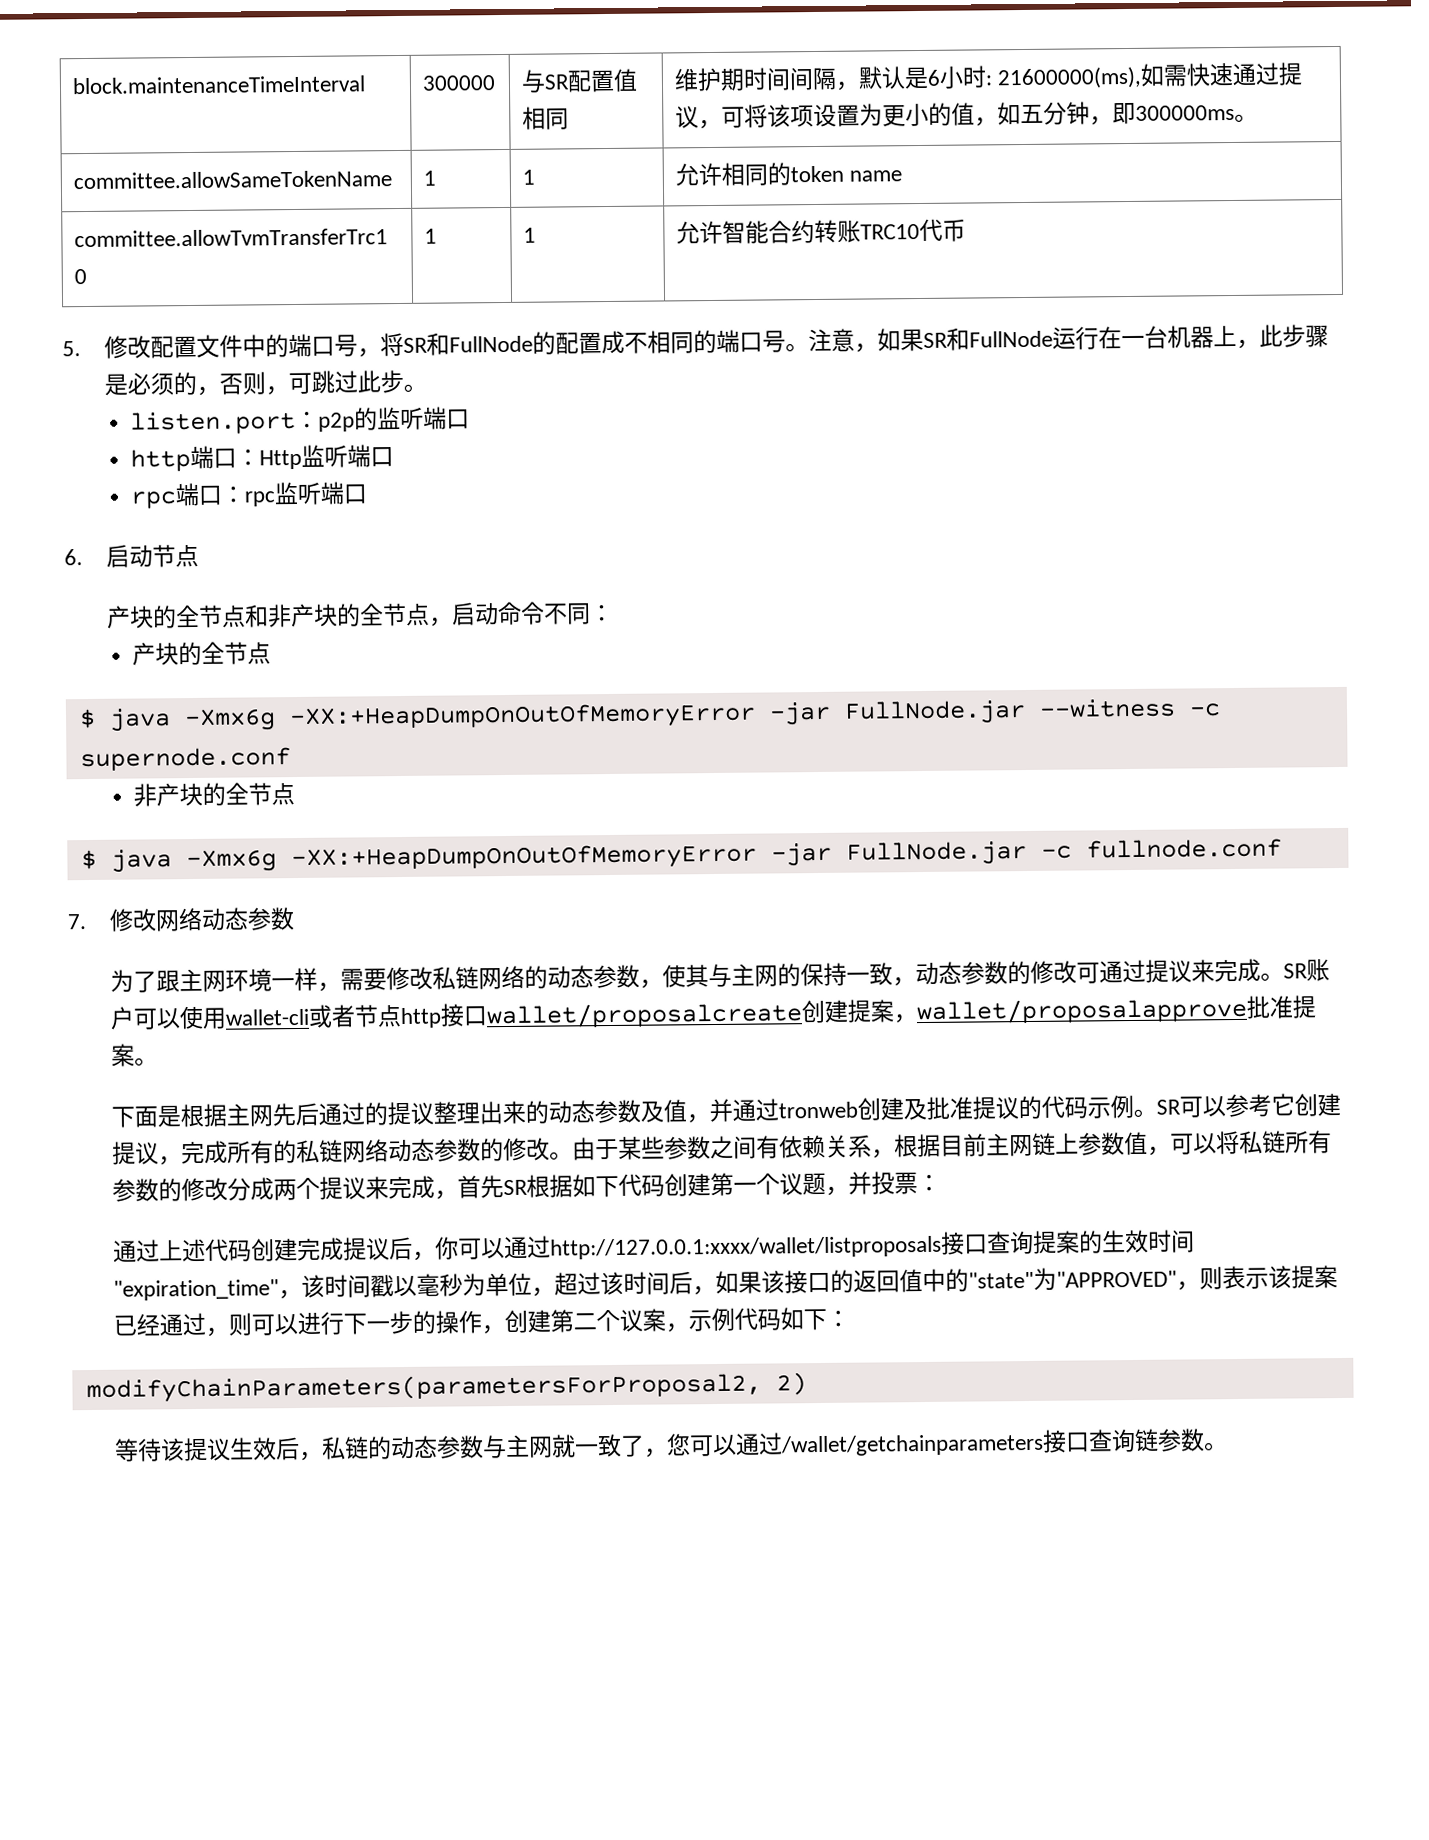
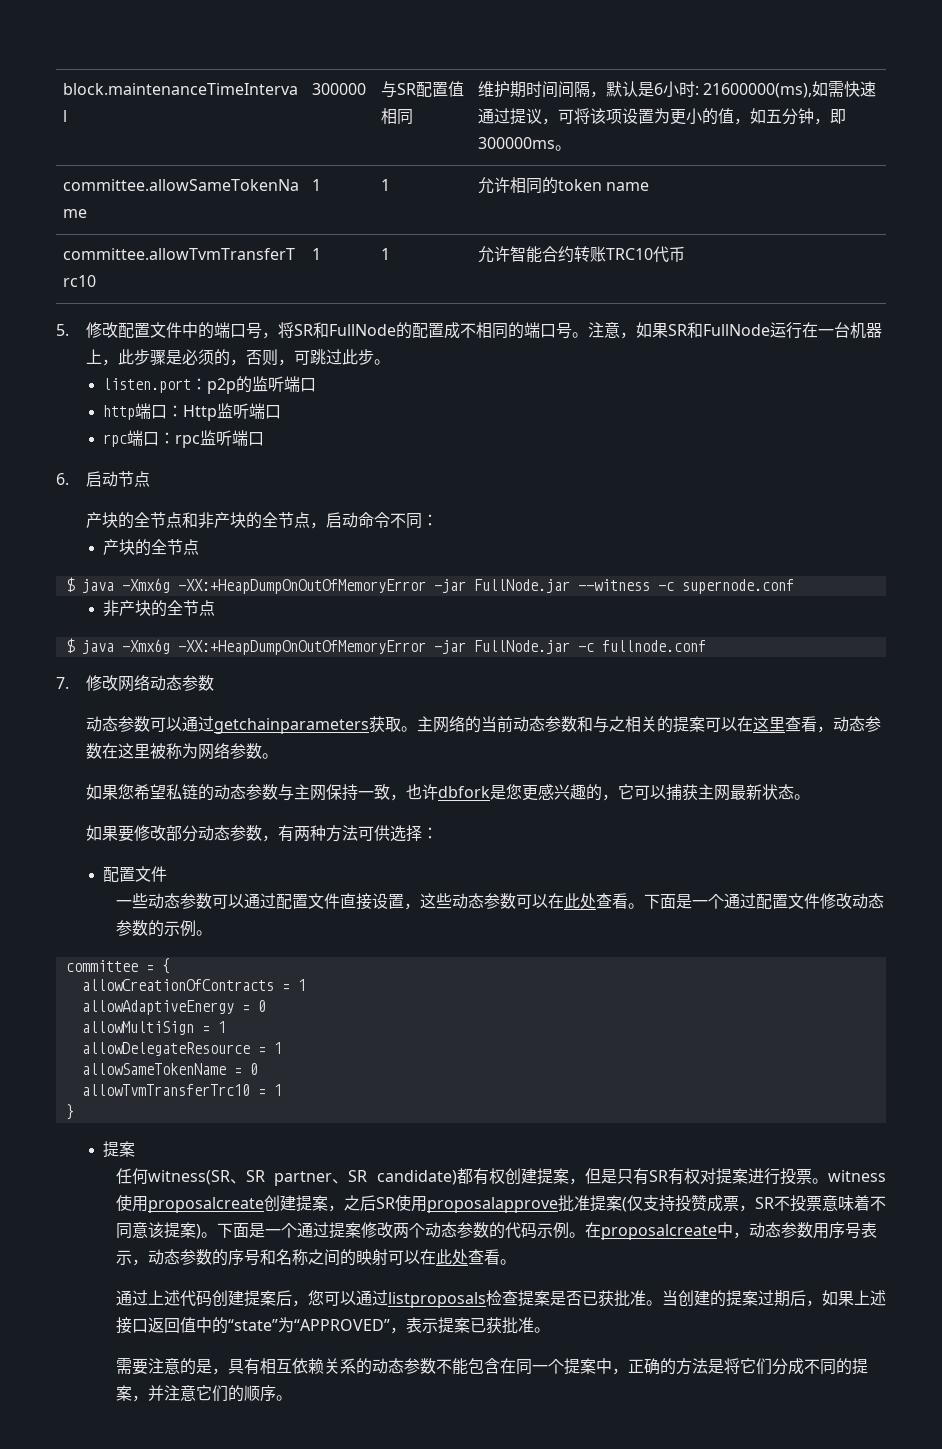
- 为了跟主网环境一样，需要修改私链网络的动态参数，使其与主网的保持一致，动态参数的修改可通过提议来完成。SR账户可以使用wallet-cli或者节点http接口wallet/proposalcreate创建提案，wallet/proposalapprove批准提案。
- 下面是根据主网先后通过的提议整理出来的动态参数及值，并通过tronweb创建及批准提议的代码示例。SR可以参考它创建提议，完成所有的私链网络动态参数的修改。由于某些参数之间有依赖关系，根据目前主网链上参数值，可以将私链所有参数的修改分成两个提议来完成，首先SR根据如下代码创建第一个议题，并投票：
- 通过上述代码创建完成提议后，你可以通过http://127.0.0.1:xxxx/wallet/listproposals接口查询提案的生效时间"expiration_time"，该时间戳以毫秒为单位，超过该时间后，如果该接口的返回值中的"state"为"APPROVED"，则表示该提案已经通过，则可以进行下一步的操作，创建第二个议案，示例代码如下：
- modifyChainParameters(parametersForProposal2, 2)
- 等待该提议生效后，私链的动态参数与主网就一致了，您可以通过/wallet/getchainparameters接口查询链参数。
+ 动态参数可以通过getchainparameters获取。主网络的当前动态参数和与之相关的提案可以在这里查看，动态参数在这里被称为网络参数。
+ 如果您希望私链的动态参数与主网保持一致，也许dbfork是您更感兴趣的，它可以捕获主网最新状态。
+ 如果要修改部分动态参数，有两种方法可供选择：
+ 配置文件
+ 一些动态参数可以通过配置文件直接设置，这些动态参数可以在此处查看。下面是一个通过配置文件修改动态参数的示例。
+ committee = {
+ allowCreationOfContracts = 1
+ allowAdaptiveEnergy = 0
+ allowMultiSign = 1
+ allowDelegateResource = 1
+ allowSameTokenName = 0
+ allowTvmTransferTrc10 = 1
+ }
+ 提案
+ 任何witness(SR、SR partner、SR candidate)都有权创建提案，但是只有SR有权对提案进行投票。witness使用proposalcreate创建提案，之后SR使用proposalapprove批准提案(仅支持投赞成票，SR不投票意味着不同意该提案)。下面是一个通过提案修改两个动态参数的代码示例。在proposalcreate中，动态参数用序号表示，动态参数的序号和名称之间的映射可以在此处查看。
+ 通过上述代码创建提案后，您可以通过listproposals检查提案是否已获批准。当创建的提案过期后，如果上述接口返回值中的“state”为“APPROVED”，表示提案已获批准。
+ 需要注意的是，具有相互依赖关系的动态参数不能包含在同一个提案中，正确的方法是将它们分成不同的提案，并注意它们的顺序。

